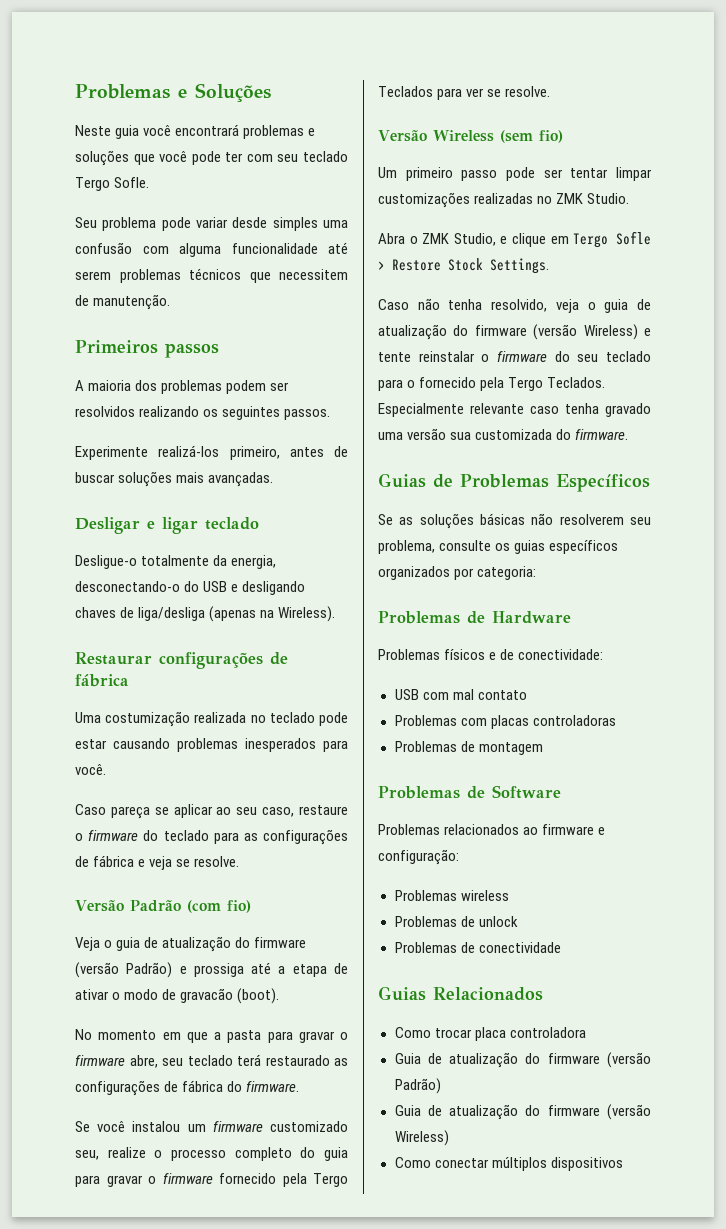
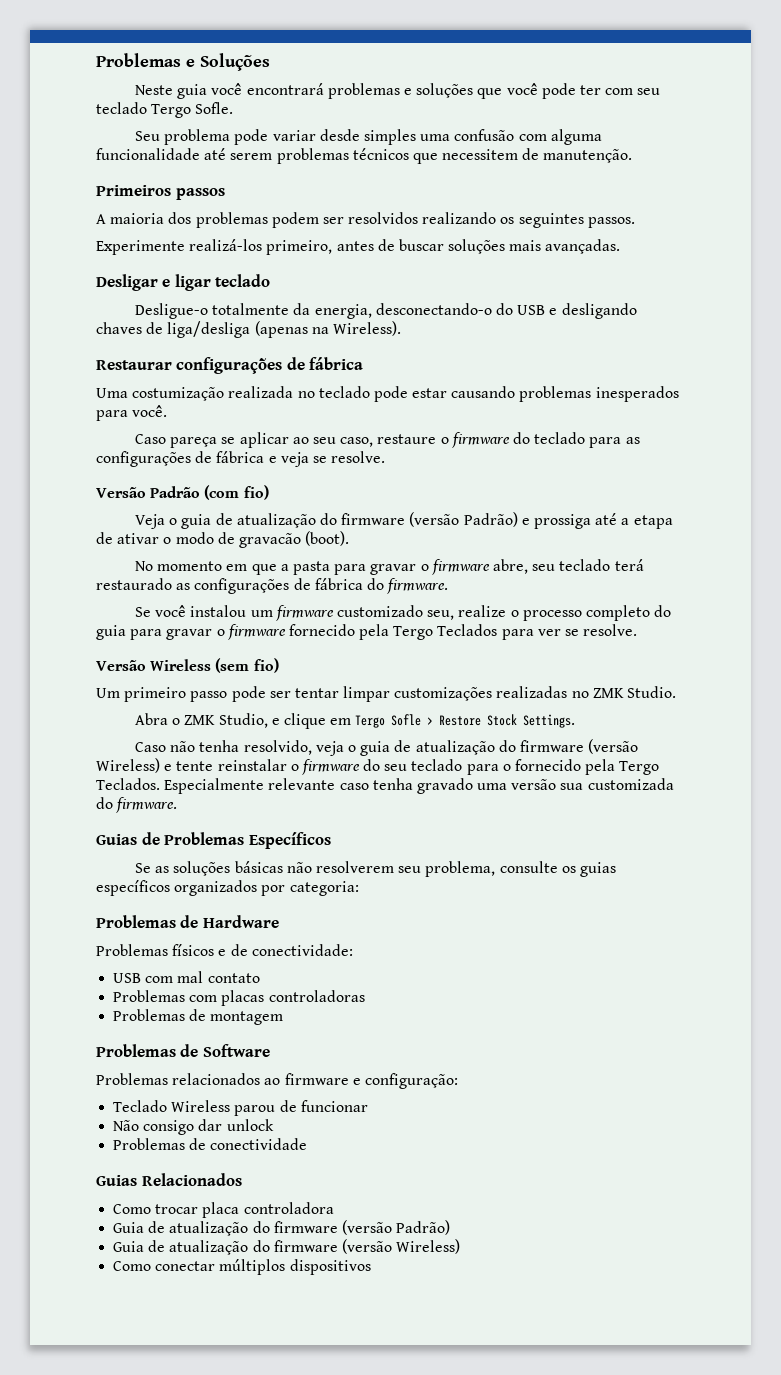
- Problemas wireless
- Problemas de unlock
+ Teclado Wireless parou de funcionar
+ Não consigo dar unlock

